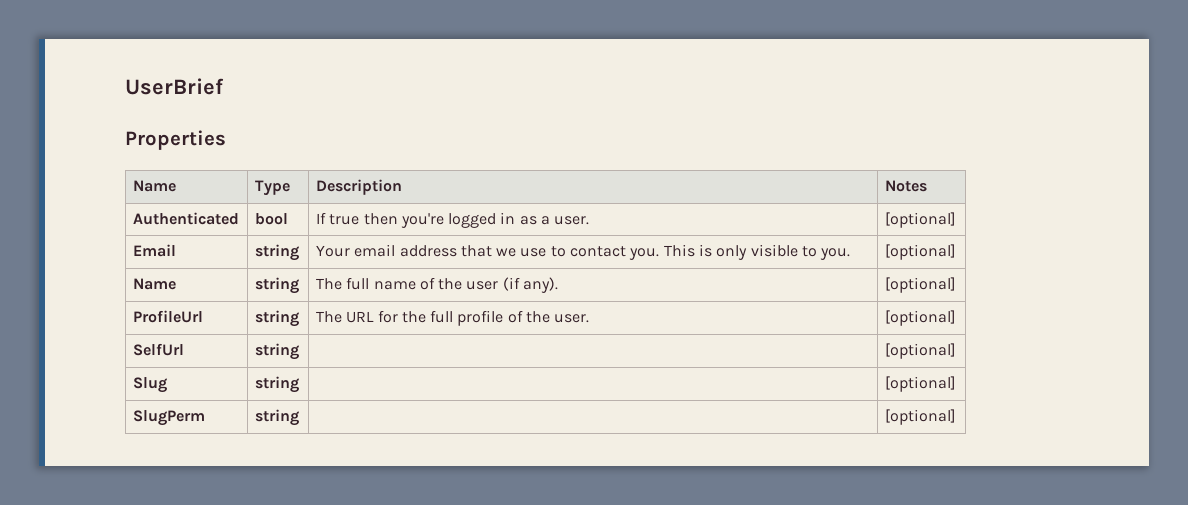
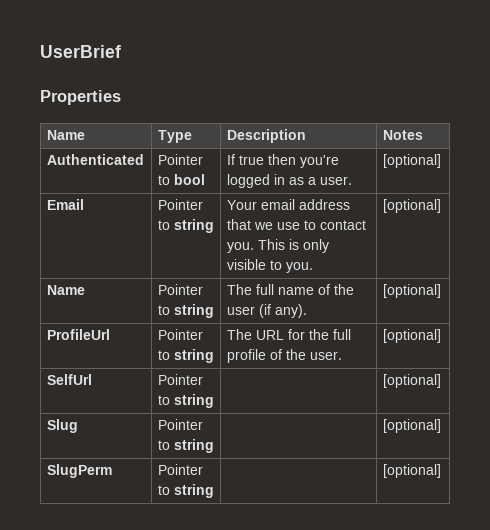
- Authenticated | bool | If true then you're logged in as a user. | [optional]
+ Authenticated | Pointer to bool | If true then you're logged in as a user. | [optional]
- Email | string | Your email address that we use to contact you. This is only visible to you. | [optional]
+ Email | Pointer to string | Your email address that we use to contact you. This is only visible to you. | [optional]
- Name | string | The full name of the user (if any). | [optional]
+ Name | Pointer to string | The full name of the user (if any). | [optional]
- ProfileUrl | string | The URL for the full profile of the user. | [optional]
+ ProfileUrl | Pointer to string | The URL for the full profile of the user. | [optional]
- SelfUrl | string | | [optional]
+ SelfUrl | Pointer to string | | [optional]
- Slug | string | | [optional]
+ Slug | Pointer to string | | [optional]
- SlugPerm | string | | [optional]
+ SlugPerm | Pointer to string | | [optional]

